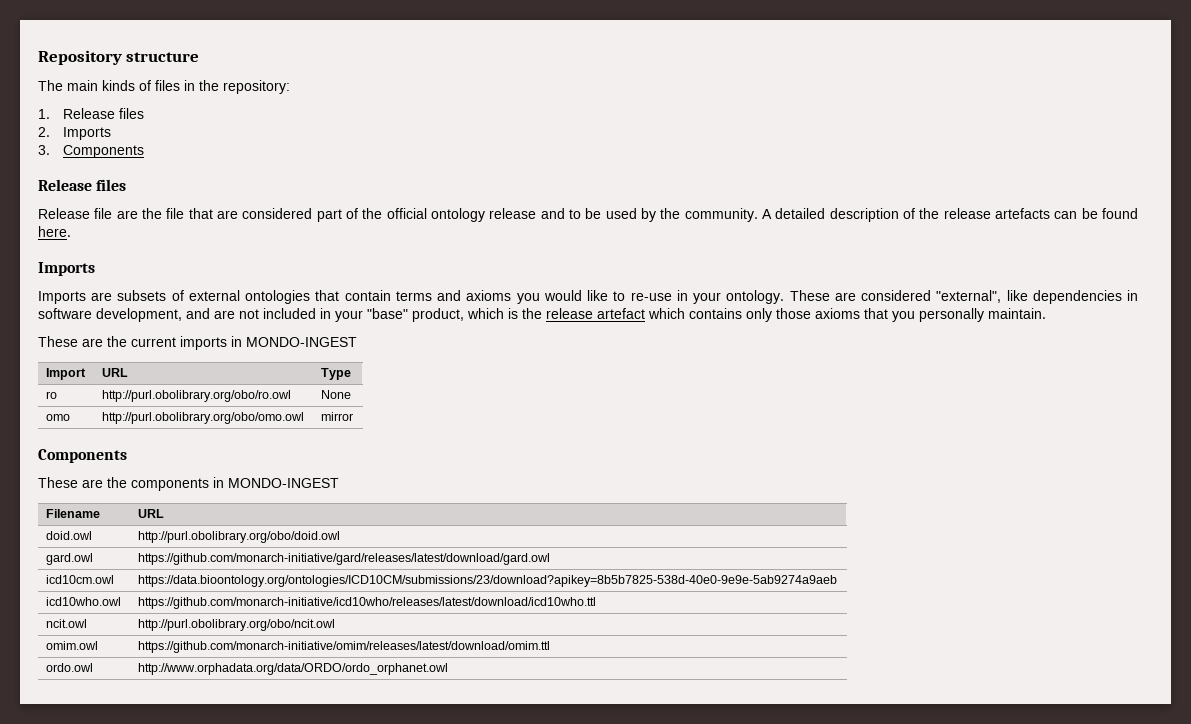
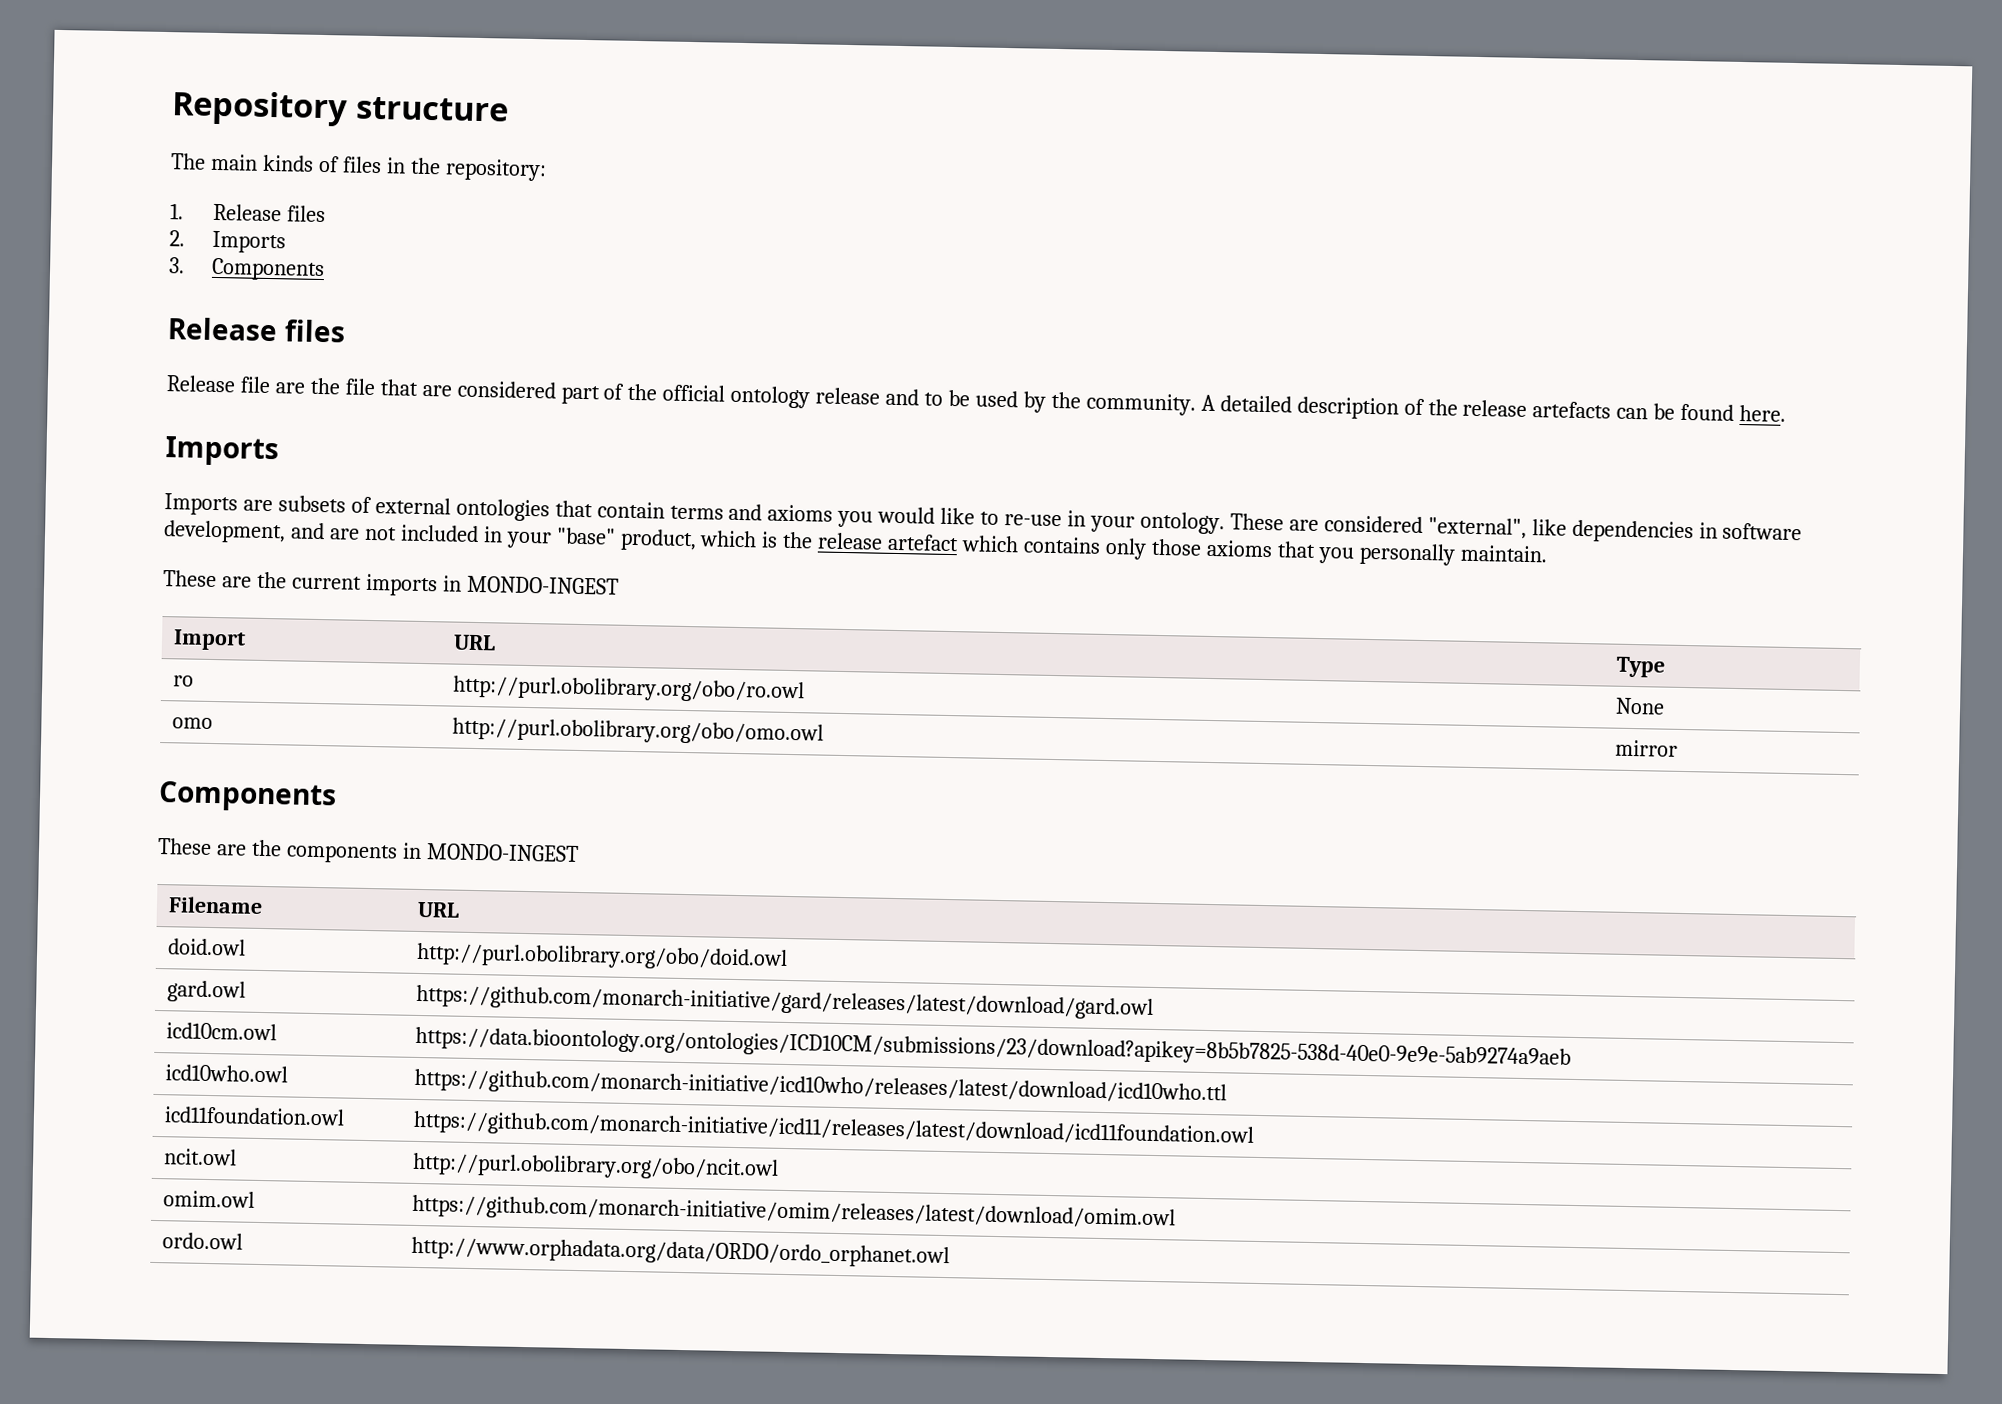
+ icd11foundation.owl | https://github.com/monarch-initiative/icd11/releases/latest/download/icd11foundation.owl
- omim.owl | https://github.com/monarch-initiative/omim/releases/latest/download/omim.ttl
+ omim.owl | https://github.com/monarch-initiative/omim/releases/latest/download/omim.owl

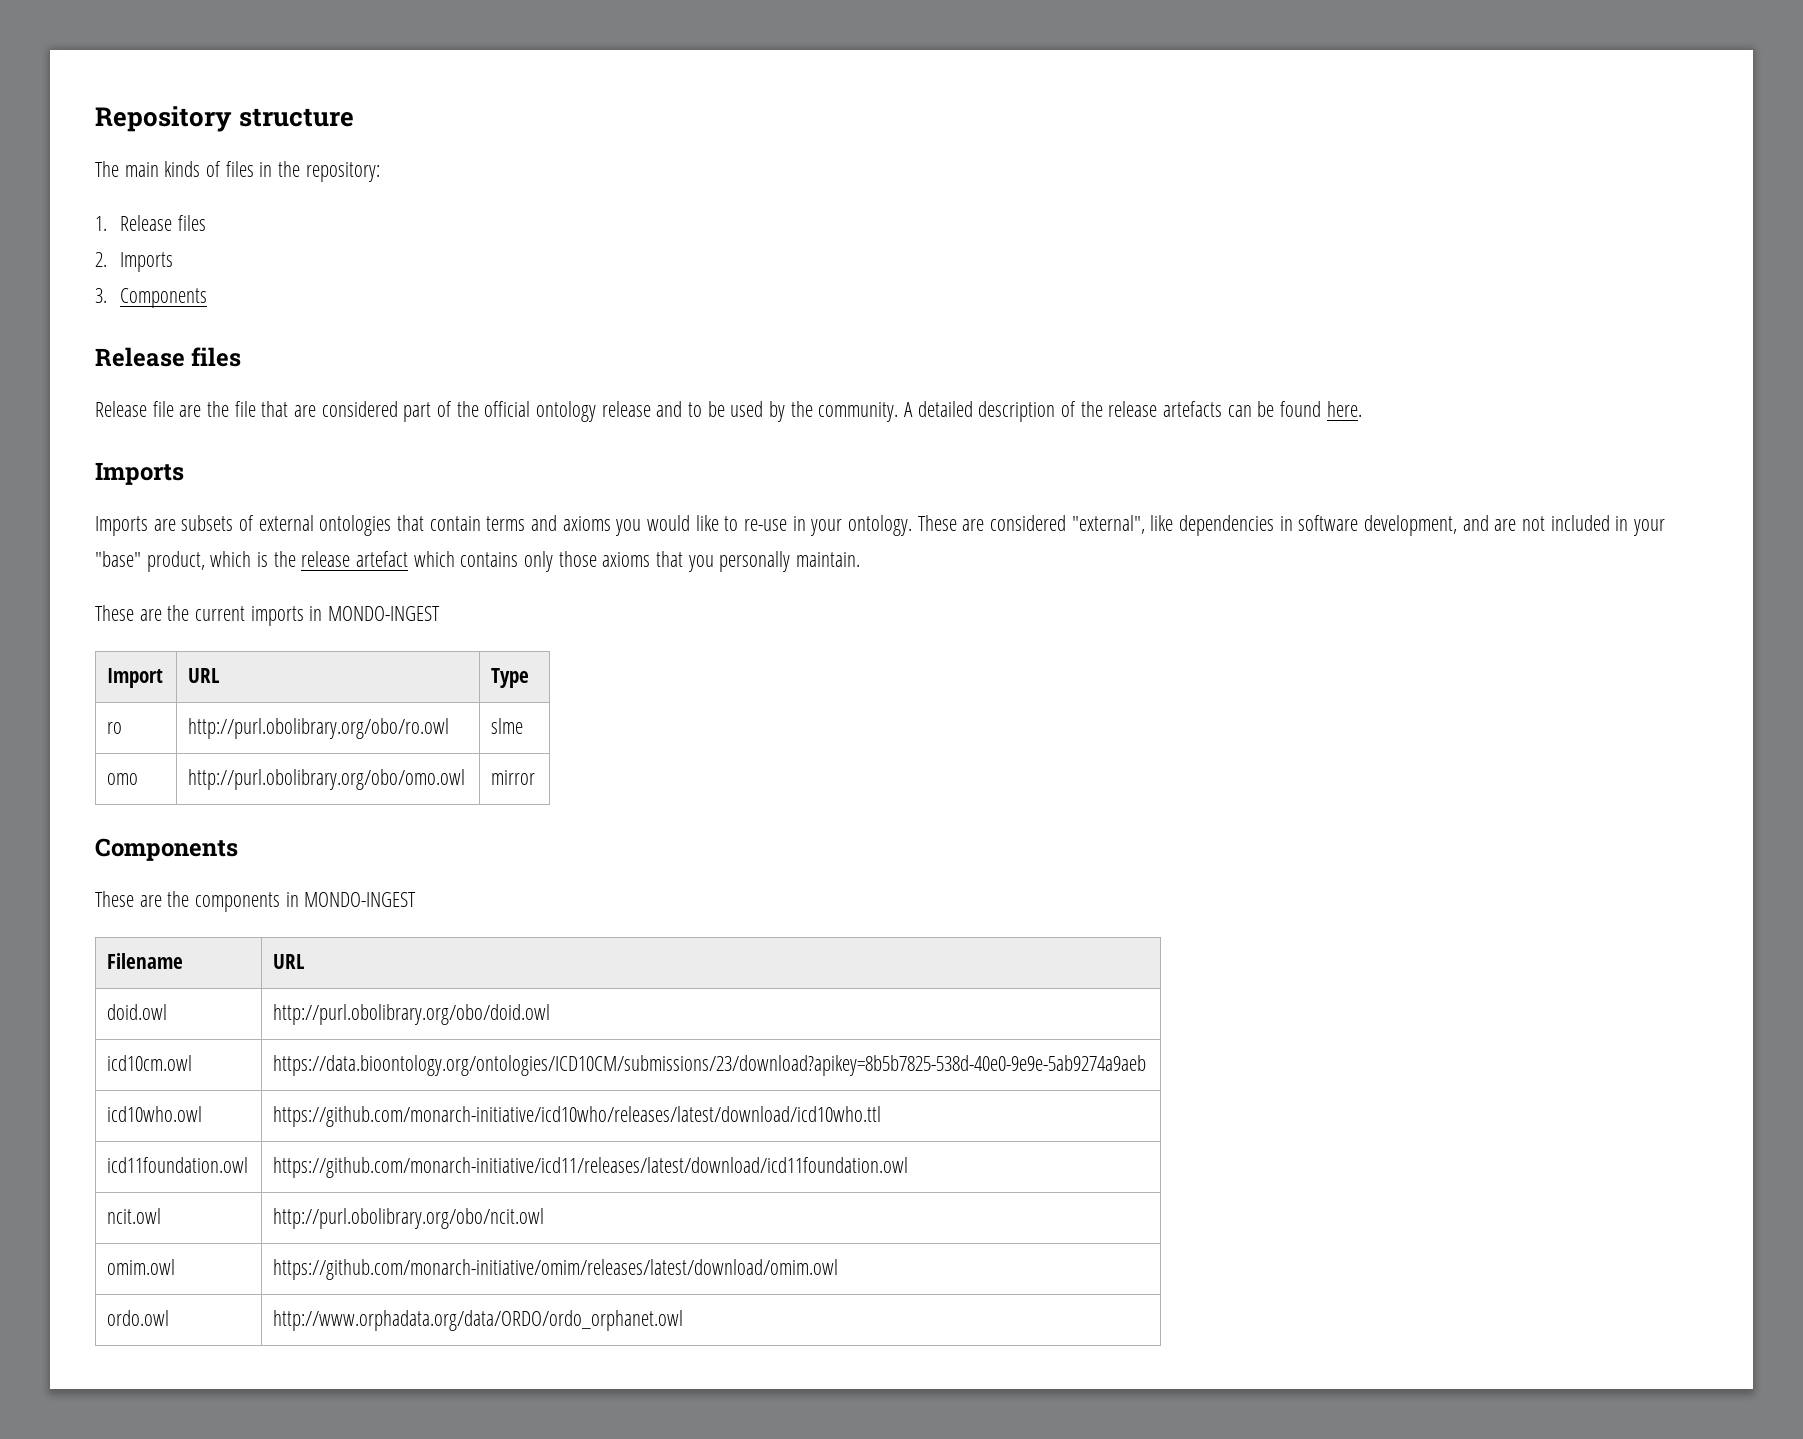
- ro | http://purl.obolibrary.org/obo/ro.owl | None
+ ro | http://purl.obolibrary.org/obo/ro.owl | slme
- gard.owl | https://github.com/monarch-initiative/gard/releases/latest/download/gard.owl

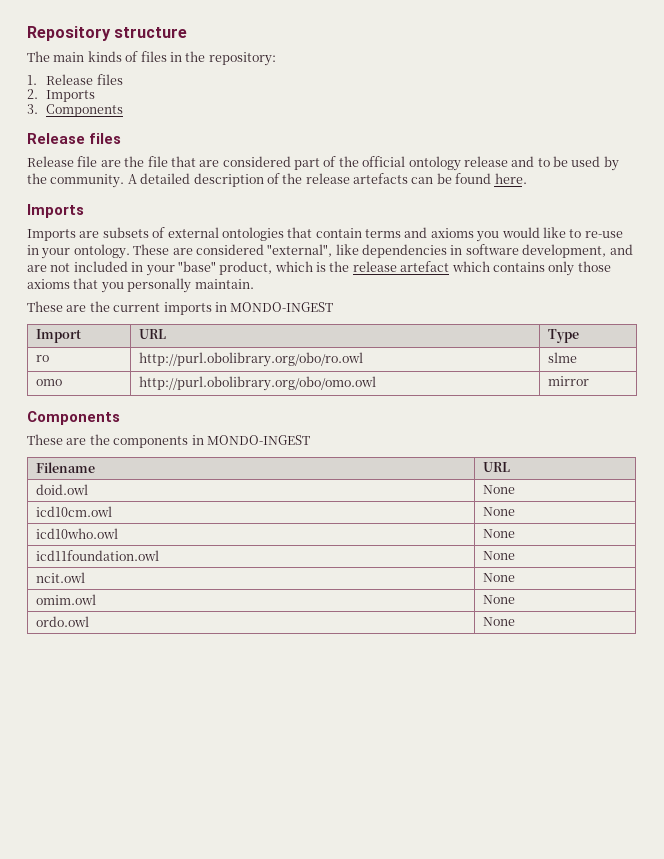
- doid.owl | http://purl.obolibrary.org/obo/doid.owl
+ doid.owl | None
- icd10cm.owl | https://data.bioontology.org/ontologies/ICD10CM/submissions/23/download?apikey=8b5b7825-538d-40e0-9e9e-5ab9274a9aeb
+ icd10cm.owl | None
- icd10who.owl | https://github.com/monarch-initiative/icd10who/releases/latest/download/icd10who.ttl
+ icd10who.owl | None
- icd11foundation.owl | https://github.com/monarch-initiative/icd11/releases/latest/download/icd11foundation.owl
+ icd11foundation.owl | None
- ncit.owl | http://purl.obolibrary.org/obo/ncit.owl
+ ncit.owl | None
- omim.owl | https://github.com/monarch-initiative/omim/releases/latest/download/omim.owl
+ omim.owl | None
- ordo.owl | http://www.orphadata.org/data/ORDO/ordo_orphanet.owl
+ ordo.owl | None

